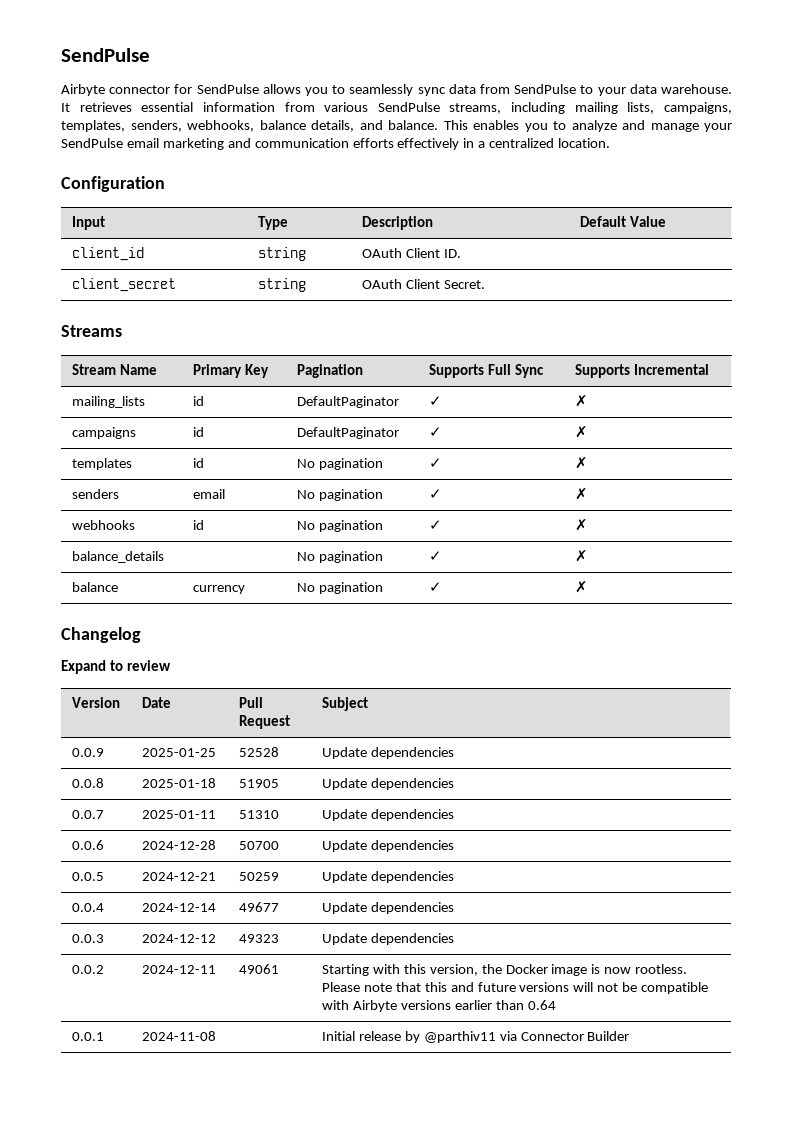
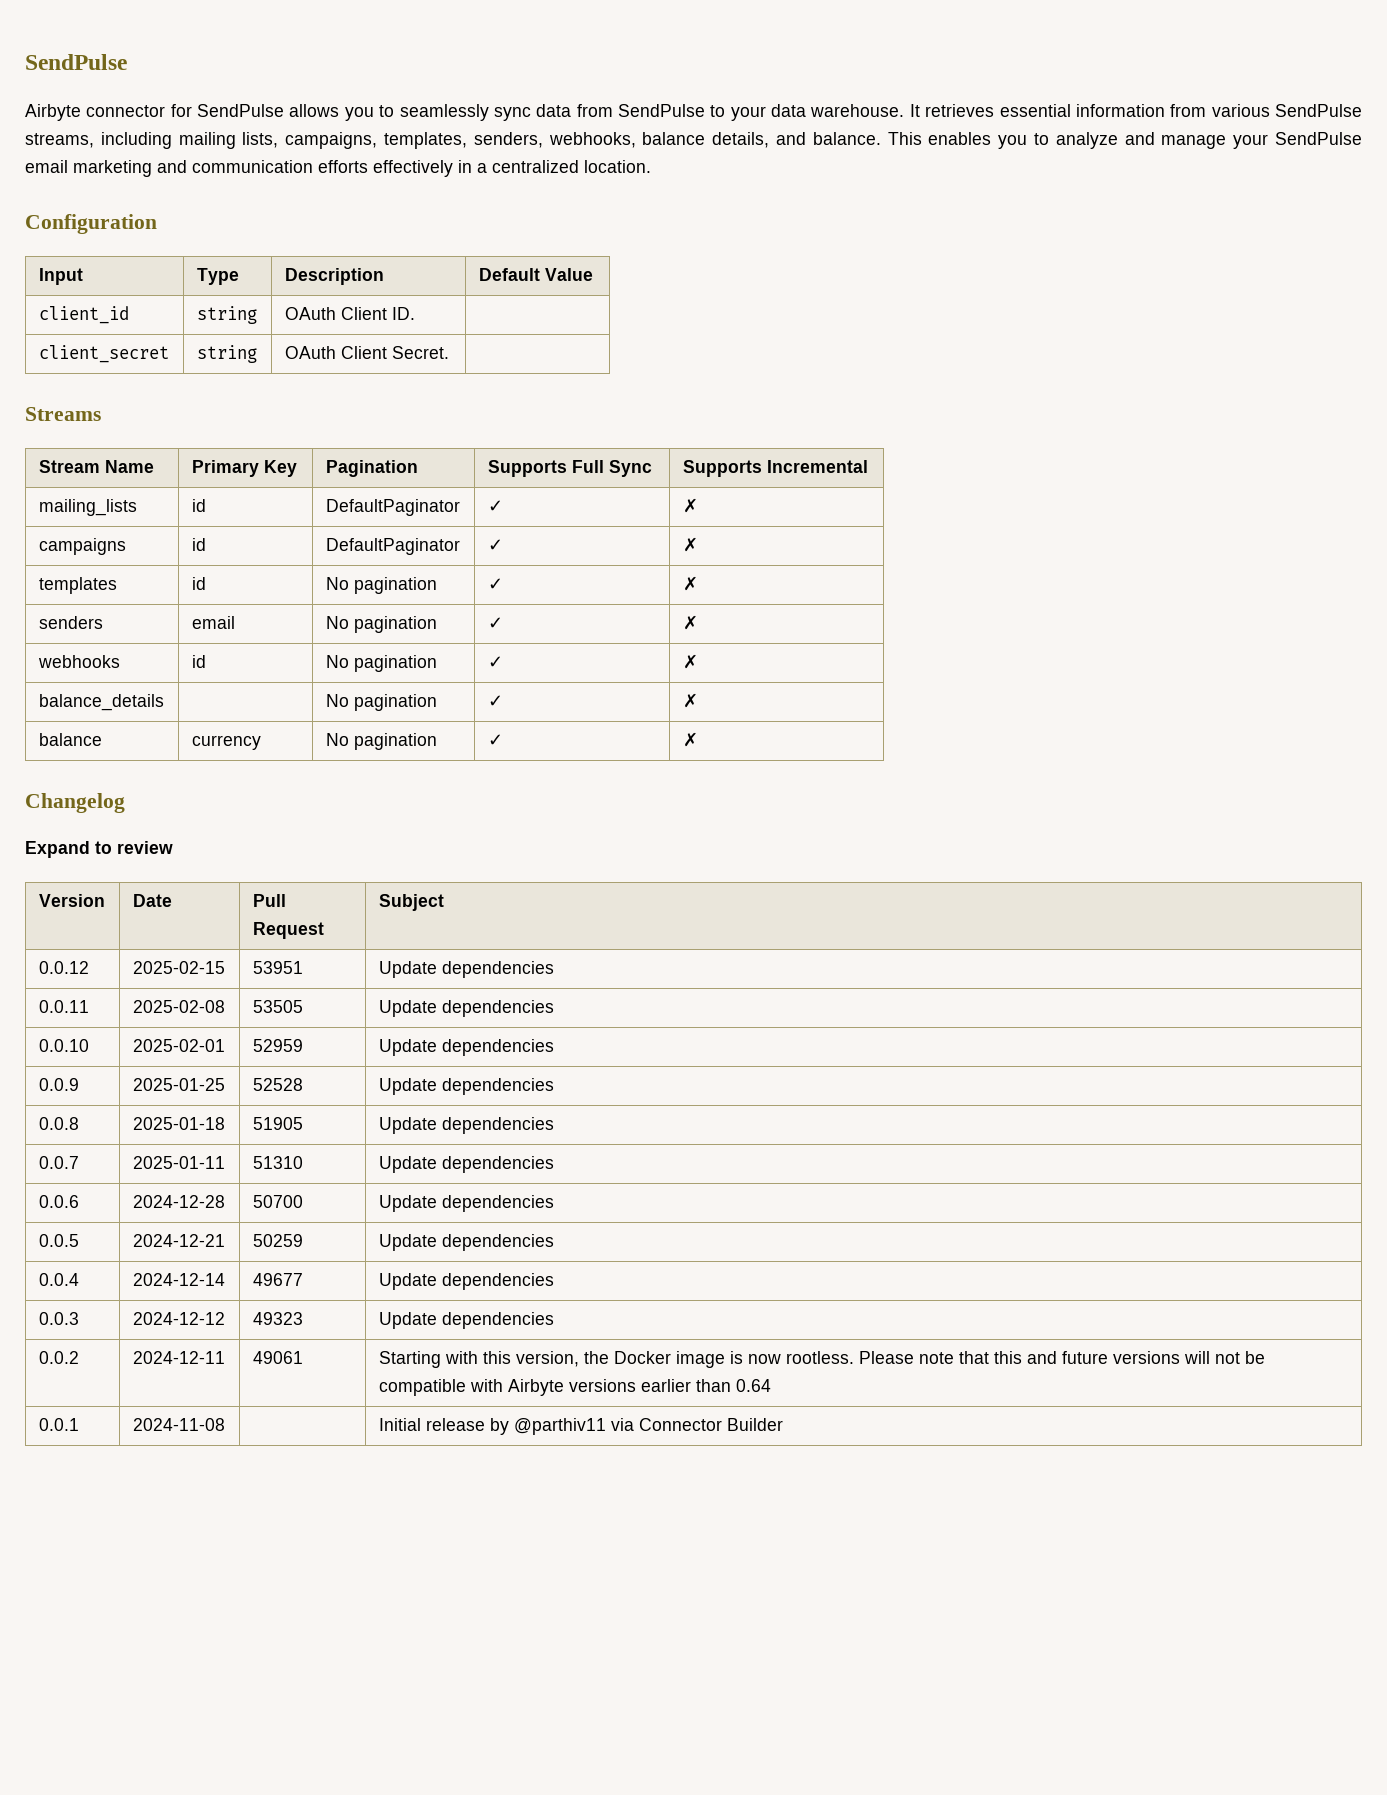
+ 0.0.12 | 2025-02-15 | 53951 | Update dependencies
+ 0.0.11 | 2025-02-08 | 53505 | Update dependencies
+ 0.0.10 | 2025-02-01 | 52959 | Update dependencies

